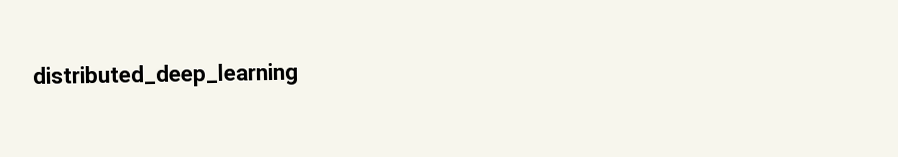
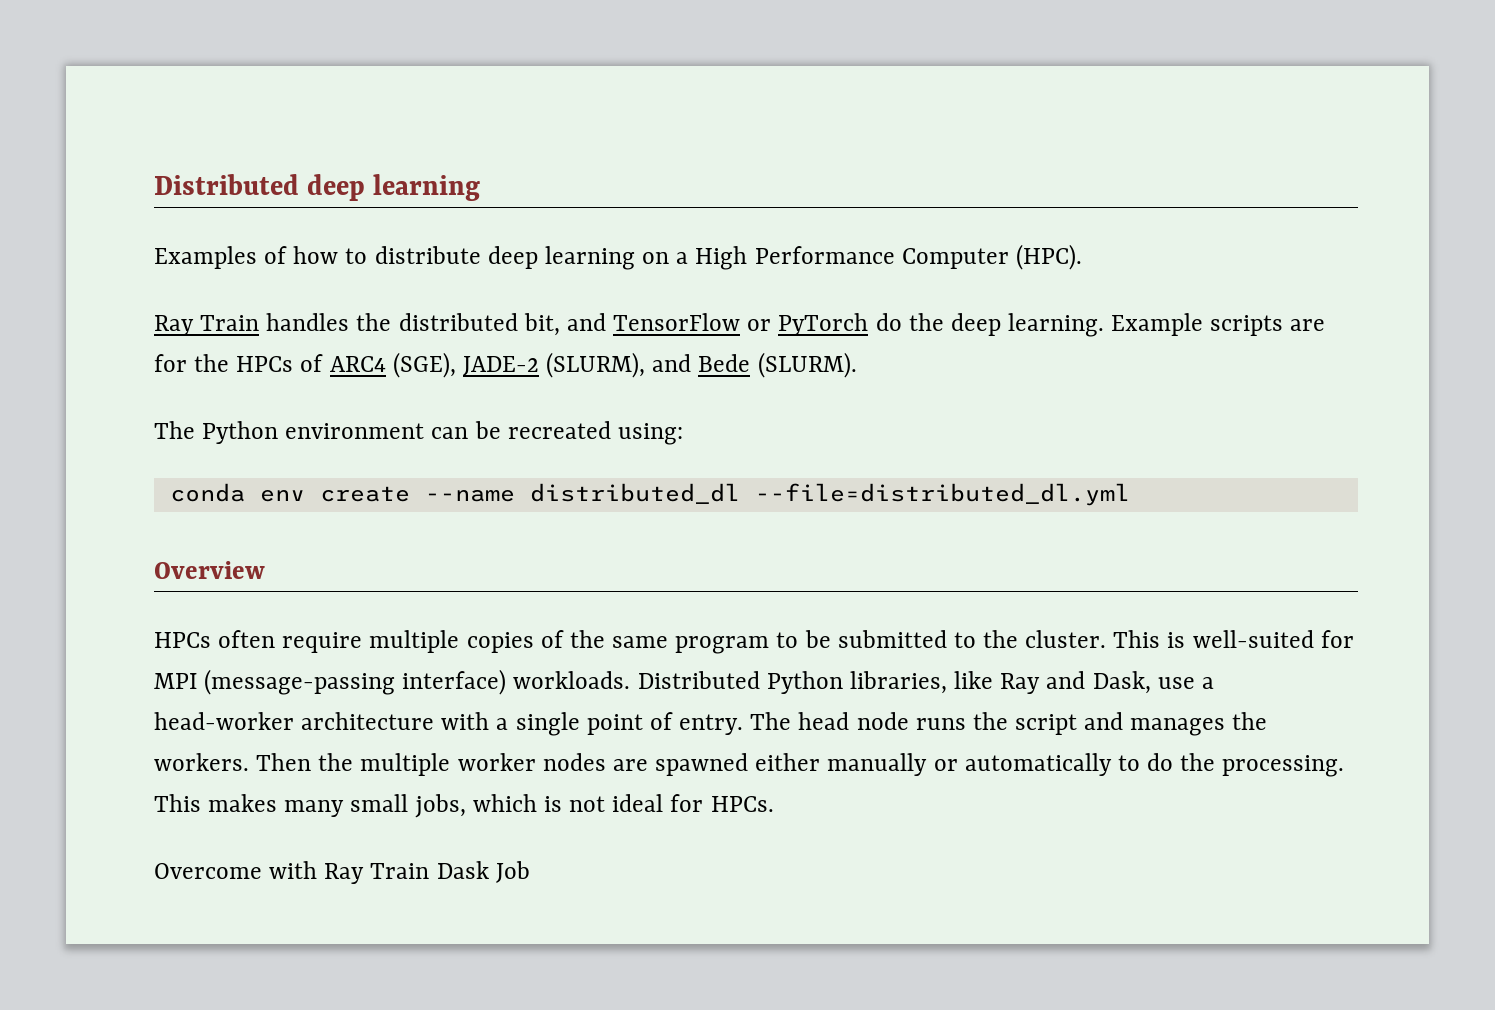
- distributed_deep_learning
+ Distributed deep learning
+ Examples of how to distribute deep learning on a High Performance Computer (HPC).
+ Ray Train handles the distributed bit, and TensorFlow or PyTorch do the deep learning. Example scripts are for the HPCs of ARC4 (SGE), JADE-2 (SLURM), and Bede (SLURM).
+ The Python environment can be recreated using:
+ conda env create --name distributed_dl --file=distributed_dl.yml
+ Overview
+ HPCs often require multiple copies of the same program to be submitted to the cluster. This is well-suited for MPI (message-passing interface) workloads. Distributed Python libraries, like Ray and Dask, use a head-worker architecture with a single point of entry. The head node runs the script and manages the workers. Then the multiple worker nodes are spawned either manually or automatically to do the processing. This makes many small jobs, which is not ideal for HPCs.
+ Overcome with Ray Train Dask Job

